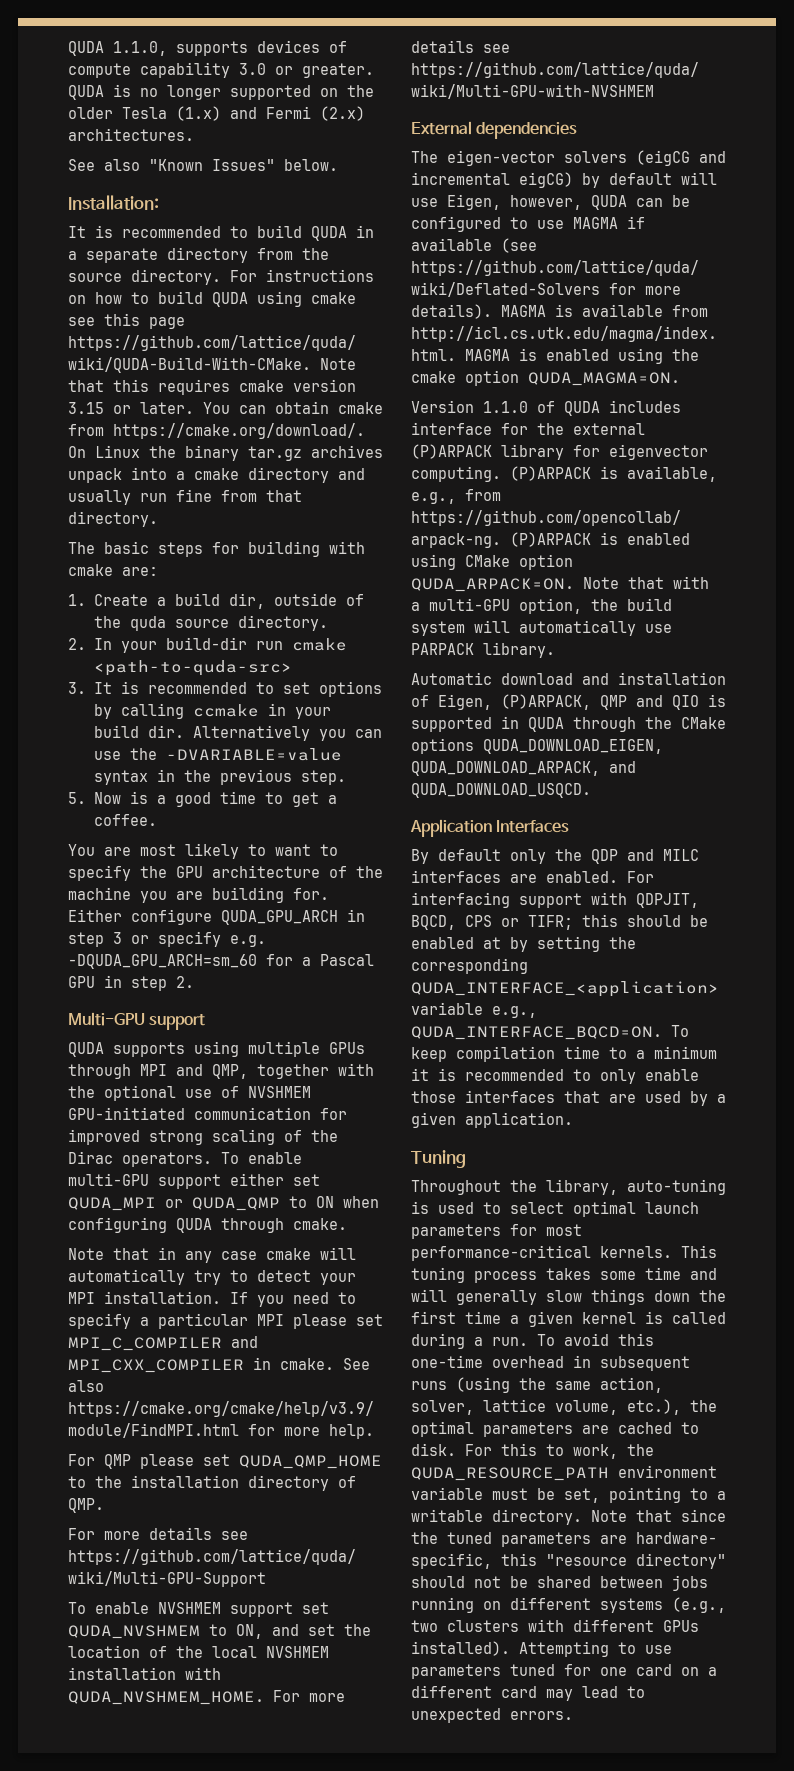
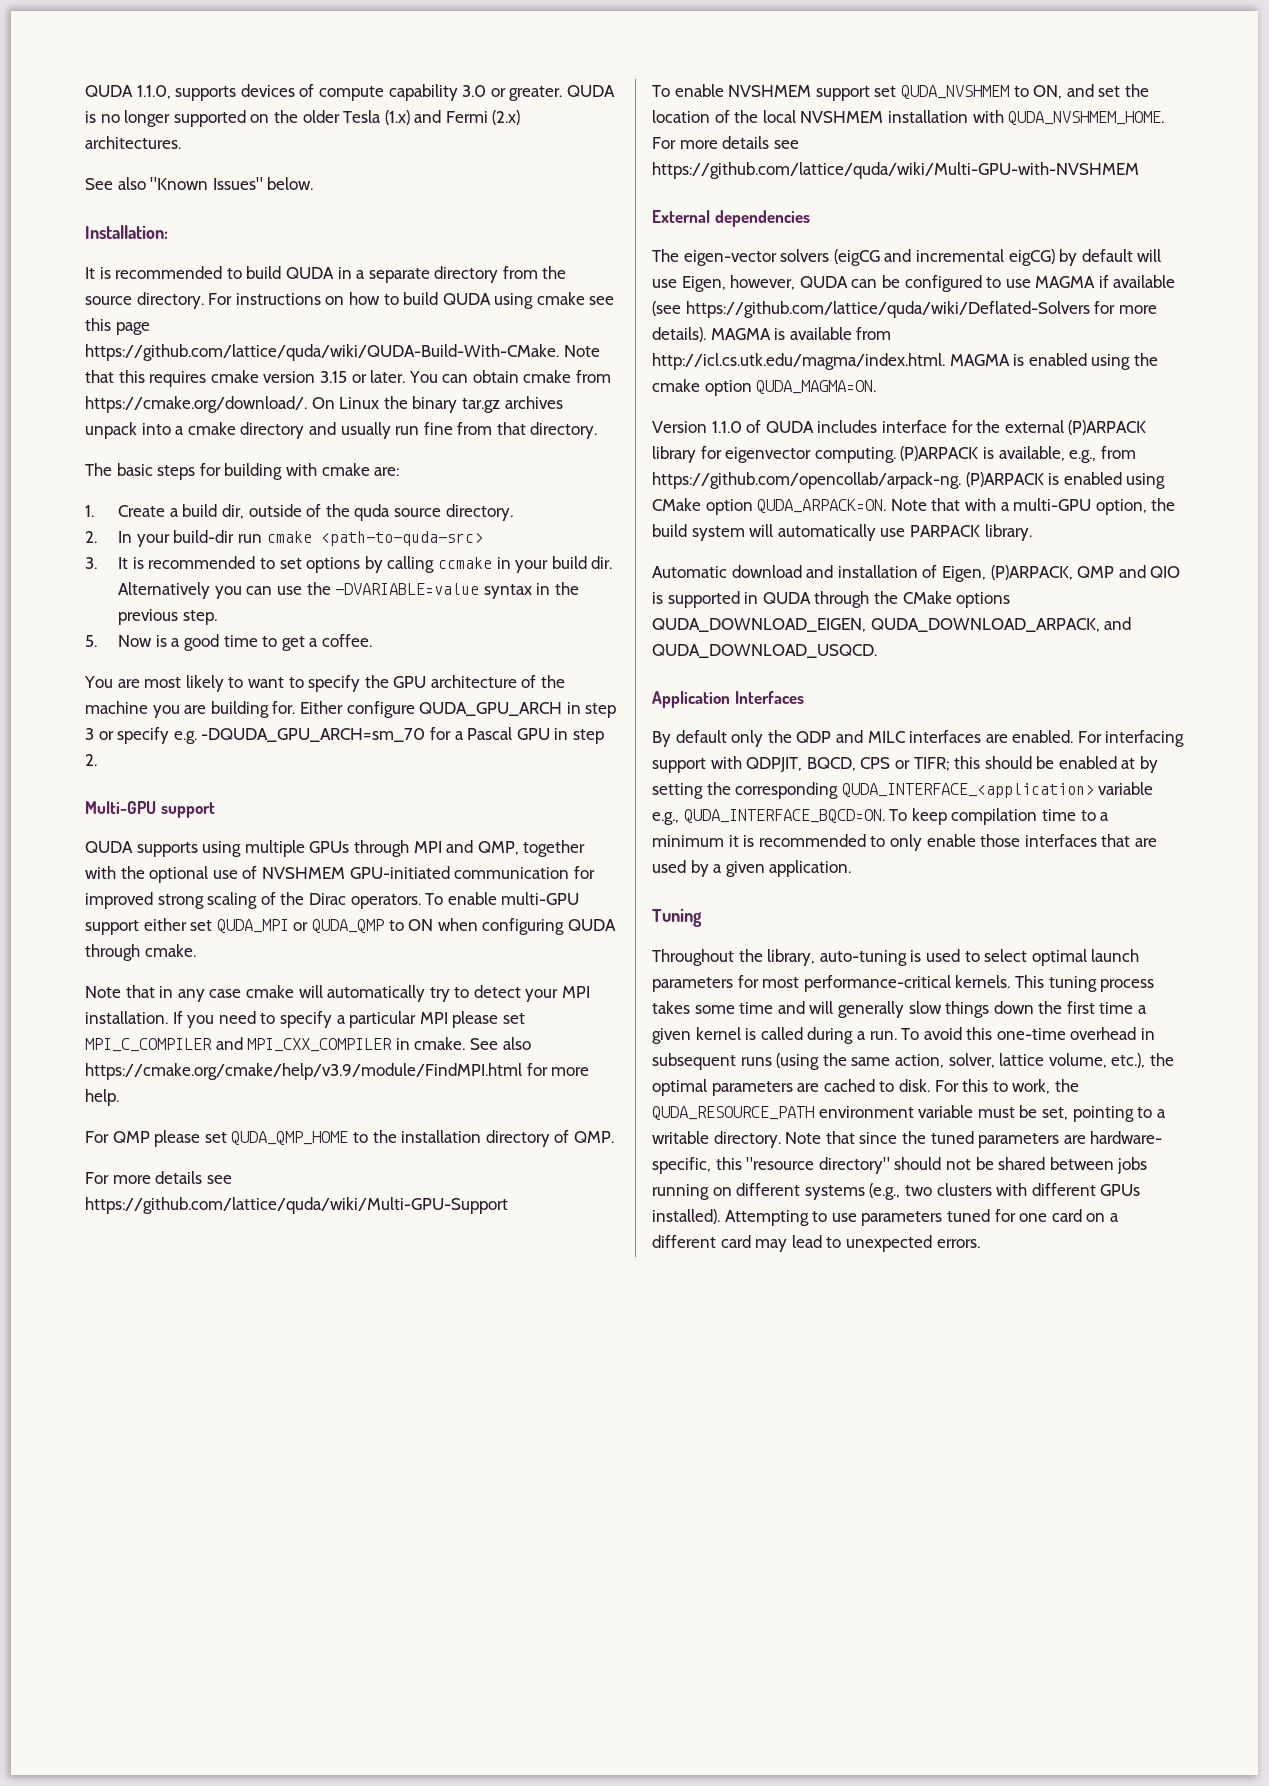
- Either configure QUDA_GPU_ARCH in step 3 or specify e.g. -DQUDA_GPU_ARCH=sm_60 for a Pascal GPU in step 2.
+ Either configure QUDA_GPU_ARCH in step 3 or specify e.g. -DQUDA_GPU_ARCH=sm_70 for a Pascal GPU in step 2.

